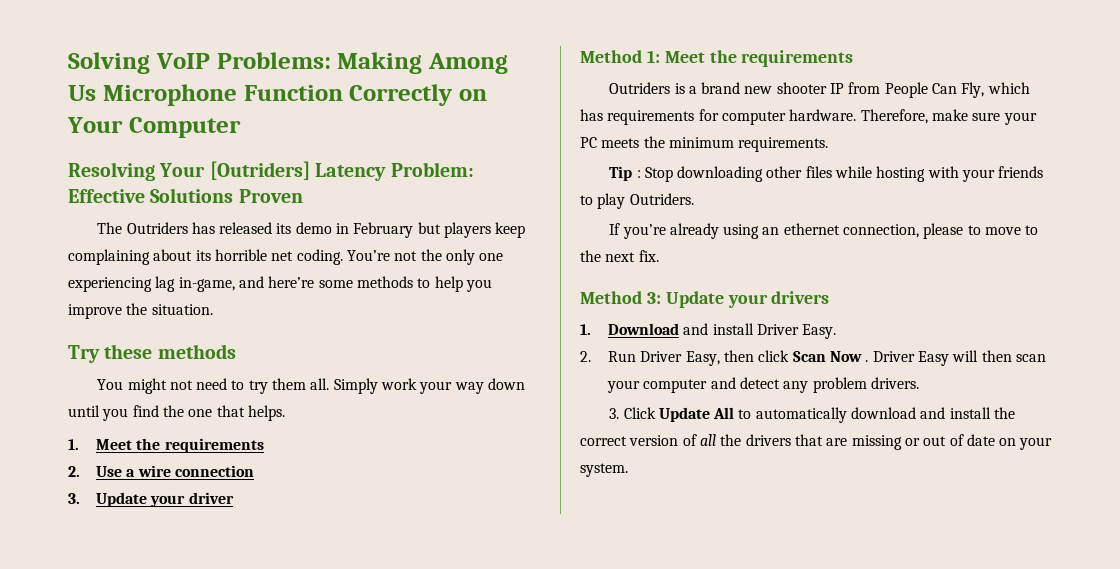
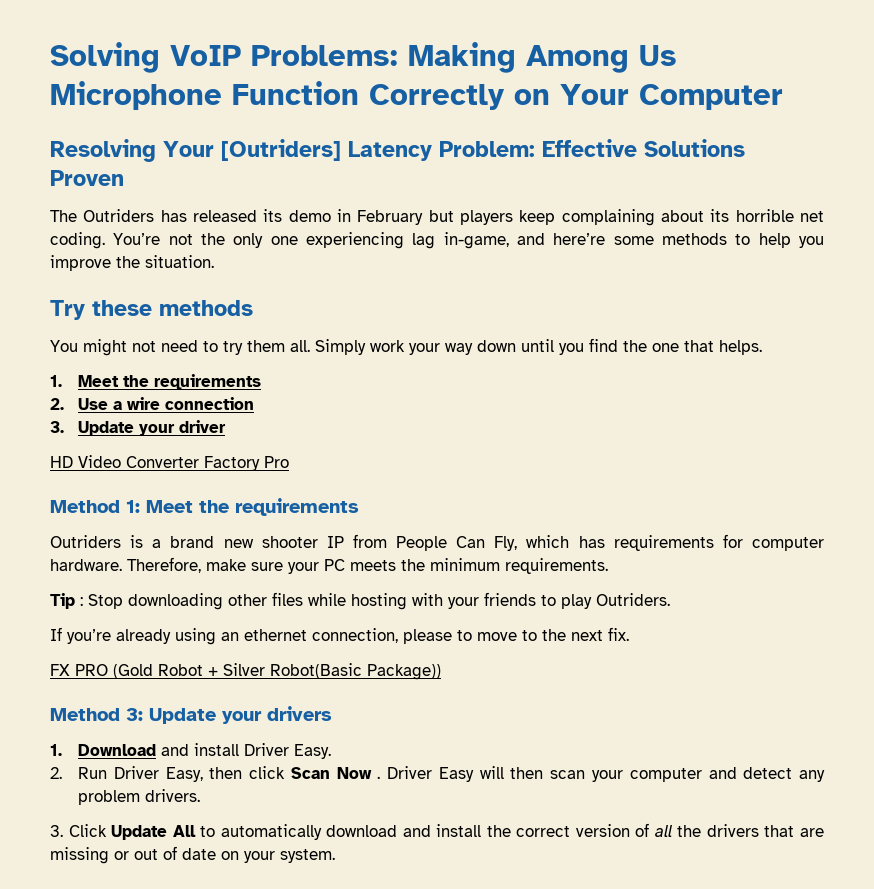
+ HD Video Converter Factory Pro
+ FX PRO (Gold Robot + Silver Robot(Basic Package))

